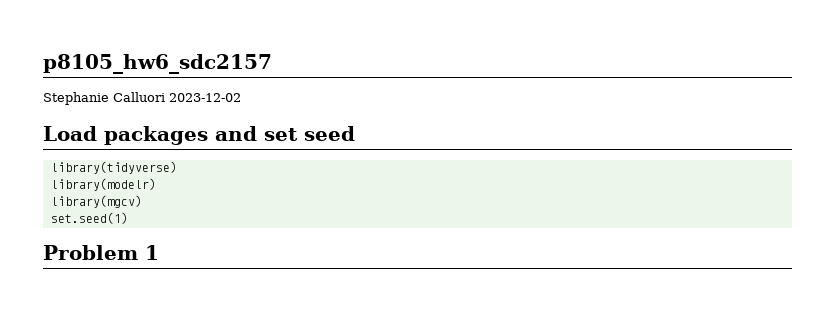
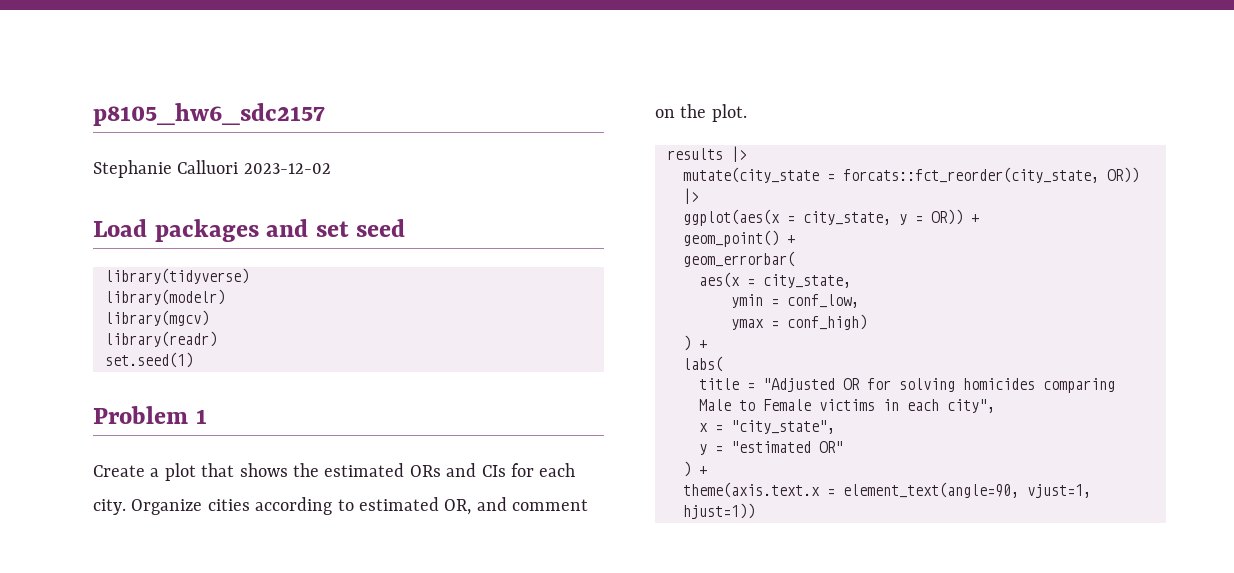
+ library(readr)
+ Create a plot that shows the estimated ORs and CIs for each city. Organize cities according to estimated OR, and comment on the plot.
+ results |>
+ mutate(city_state = forcats::fct_reorder(city_state, OR)) |>
+ ggplot(aes(x = city_state, y = OR)) +
+ geom_point() +
+ geom_errorbar(
+ aes(x = city_state,
+ ymin = conf_low,
+ ymax = conf_high)
+ ) +
+ labs(
+ title = "Adjusted OR for solving homicides comparing Male to Female victims in each city",
+ x = "city_state",
+ y = "estimated OR"
+ ) +
+ theme(axis.text.x = element_text(angle=90, vjust=1, hjust=1))

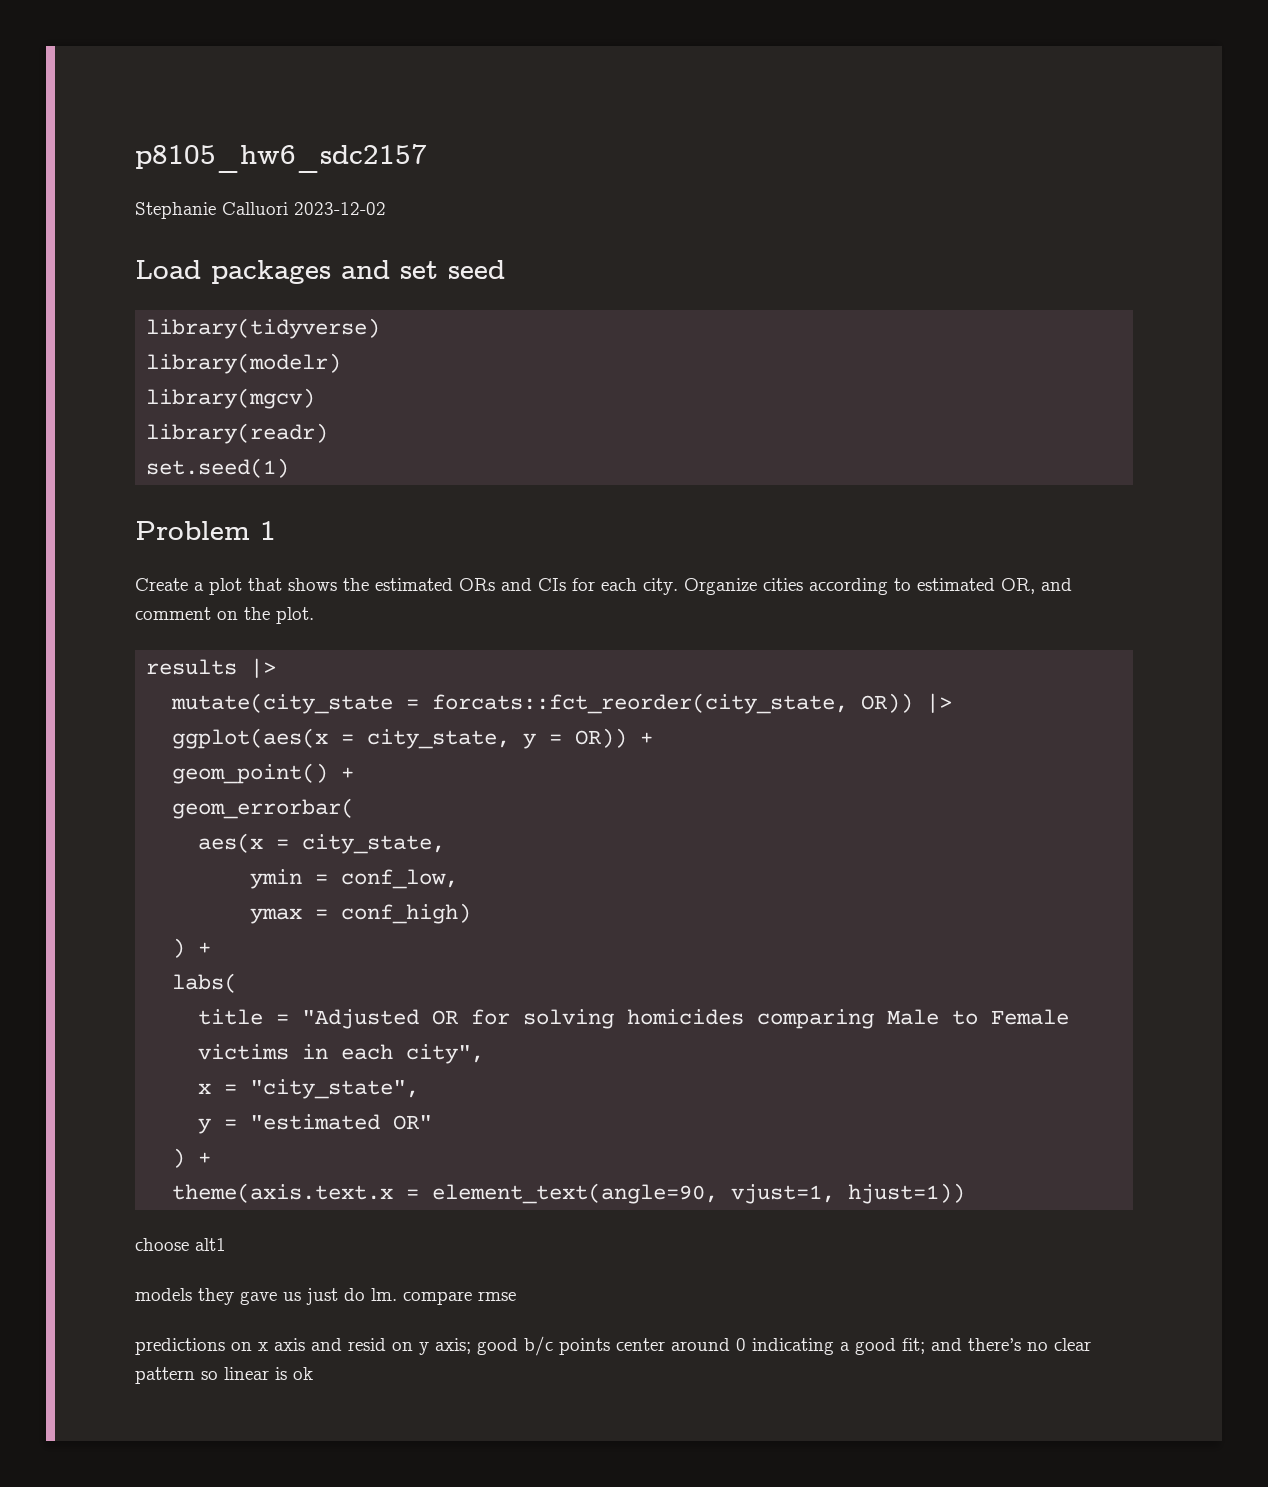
+ choose alt1
+ models they gave us just do lm. compare rmse
+ predictions on x axis and resid on y axis; good b/c points center around 0 indicating a good fit; and there’s no clear pattern so linear is ok

